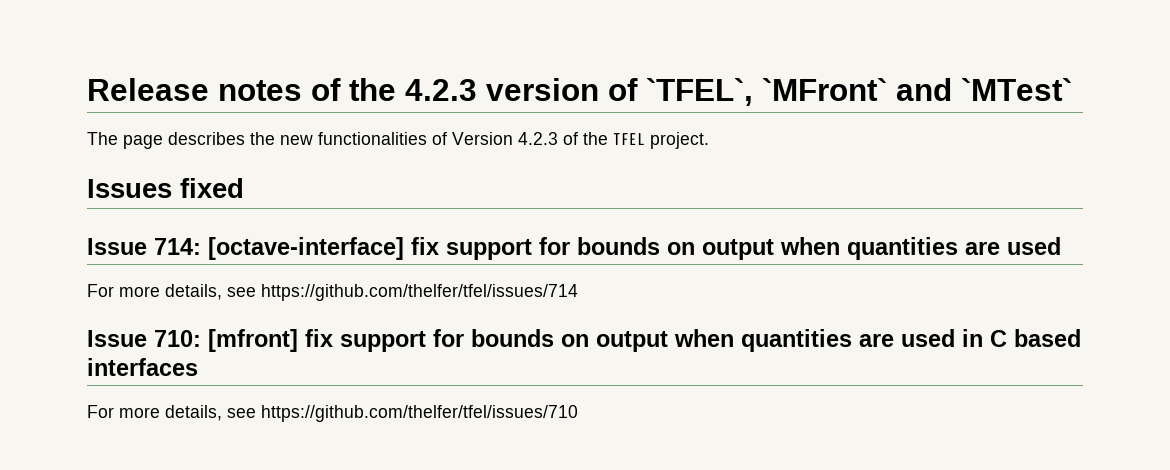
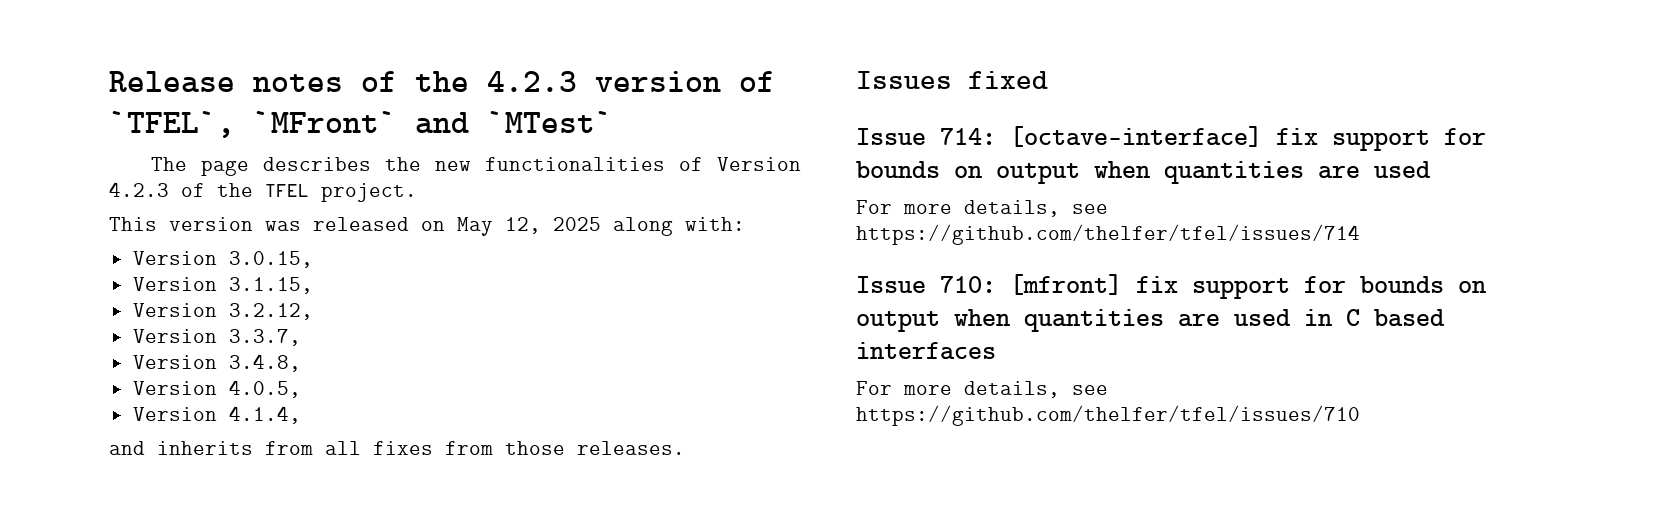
+ This version was released on May 12, 2025 along with:
+ Version 3.0.15,
+ Version 3.1.15,
+ Version 3.2.12,
+ Version 3.3.7,
+ Version 3.4.8,
+ Version 4.0.5,
+ Version 4.1.4,
+ and inherits from all fixes from those releases.

